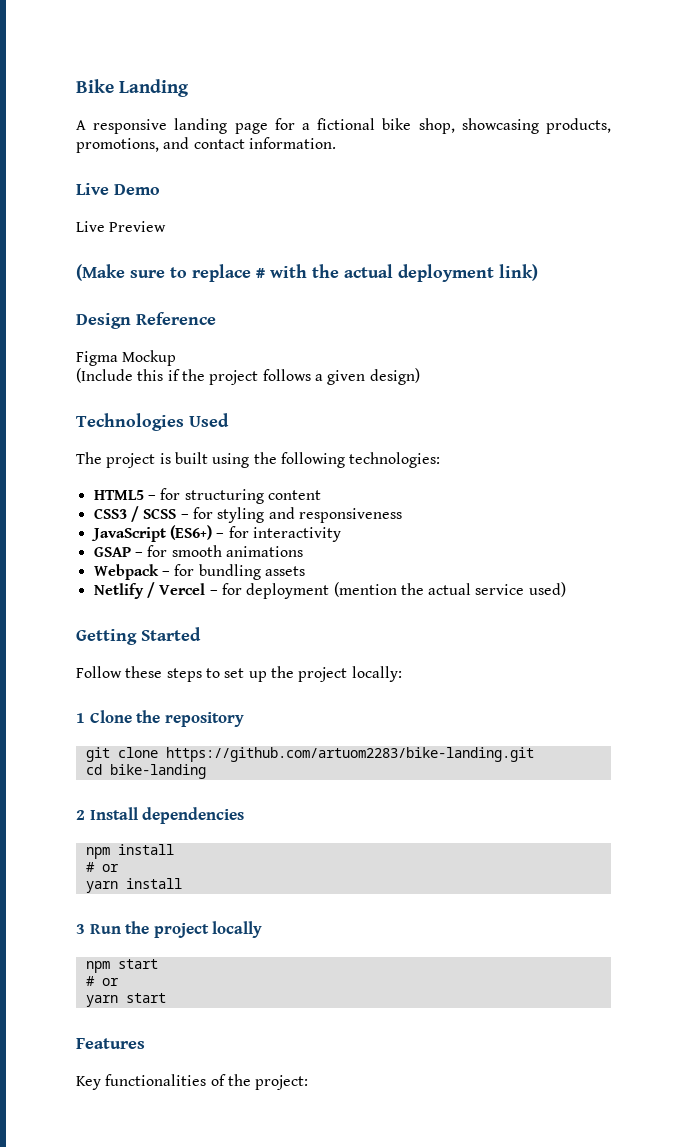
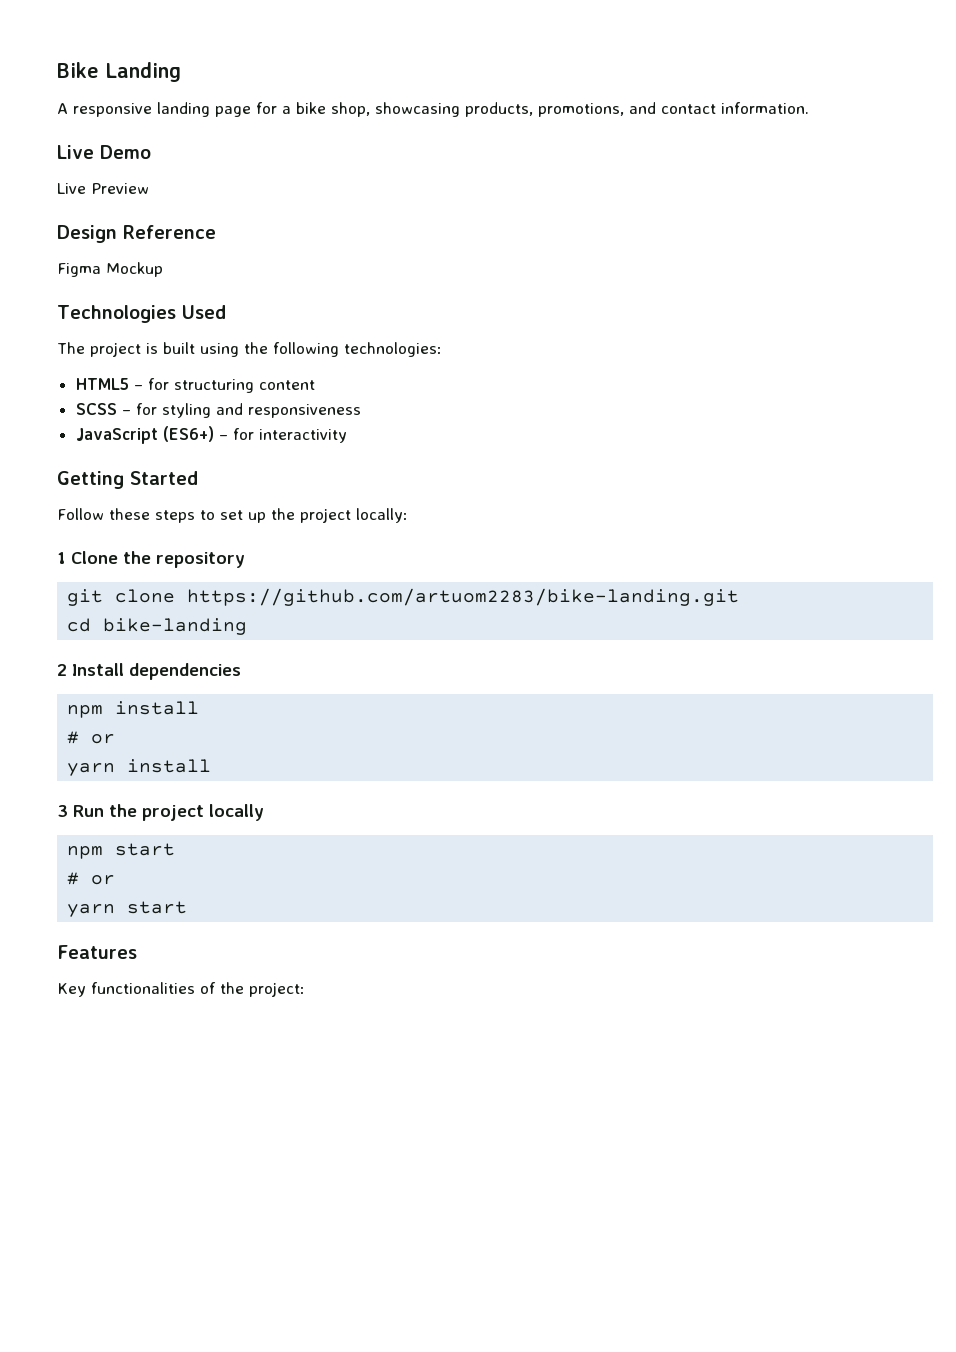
- A responsive landing page for a fictional bike shop, showcasing products, promotions, and contact information.
+ A responsive landing page for a bike shop, showcasing products, promotions, and contact information.
- (Make sure to replace # with the actual deployment link)
  Design Reference
  Figma Mockup
- (Include this if the project follows a given design)
- CSS3 / SCSS – for styling and responsiveness
+ SCSS – for styling and responsiveness
- GSAP – for smooth animations
- Webpack – for bundling assets
- Netlify / Vercel – for deployment (mention the actual service used)

